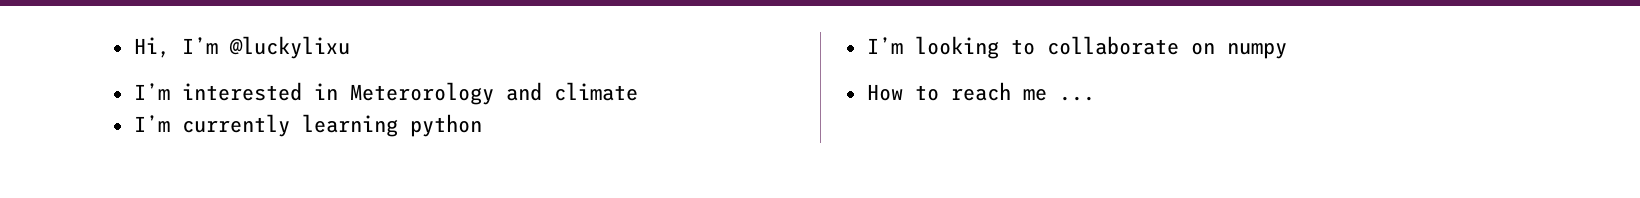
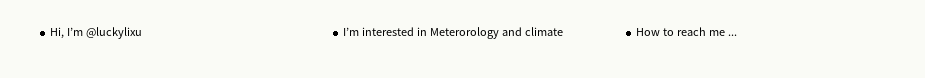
- I’m currently learning python
- I’m looking to collaborate on numpy

